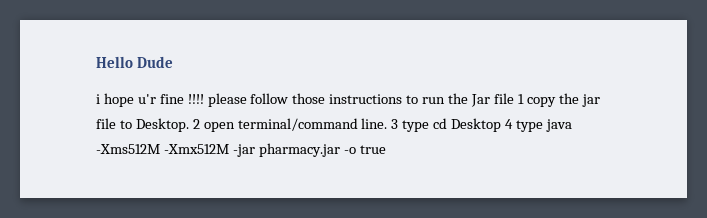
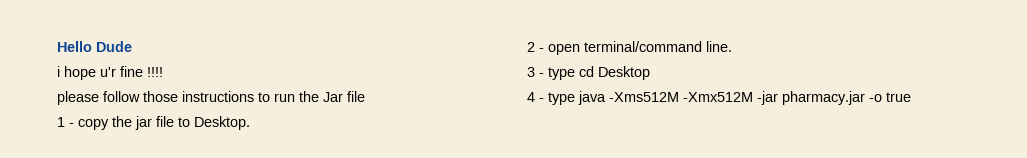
- i hope u'r fine !!!! please follow those instructions to run the Jar file 1 copy the jar file to Desktop. 2 open terminal/command line. 3 type cd Desktop 4 type java -Xms512M -Xmx512M -jar pharmacy.jar -o true
+ i hope u'r fine !!!!
+ please follow those instructions to run the Jar file
+ 1 - copy the jar file to Desktop.
+ 2 - open terminal/command line.
+ 3 - type cd Desktop
+ 4 - type java -Xms512M -Xmx512M -jar pharmacy.jar -o true

